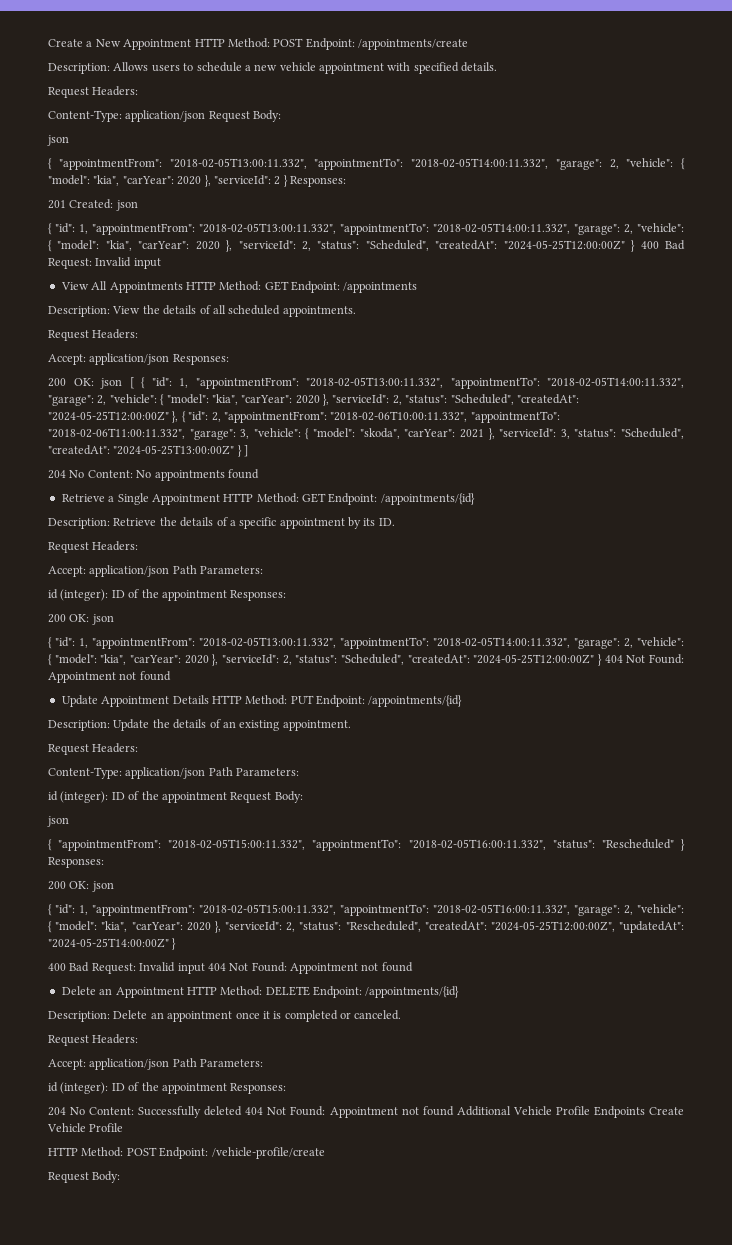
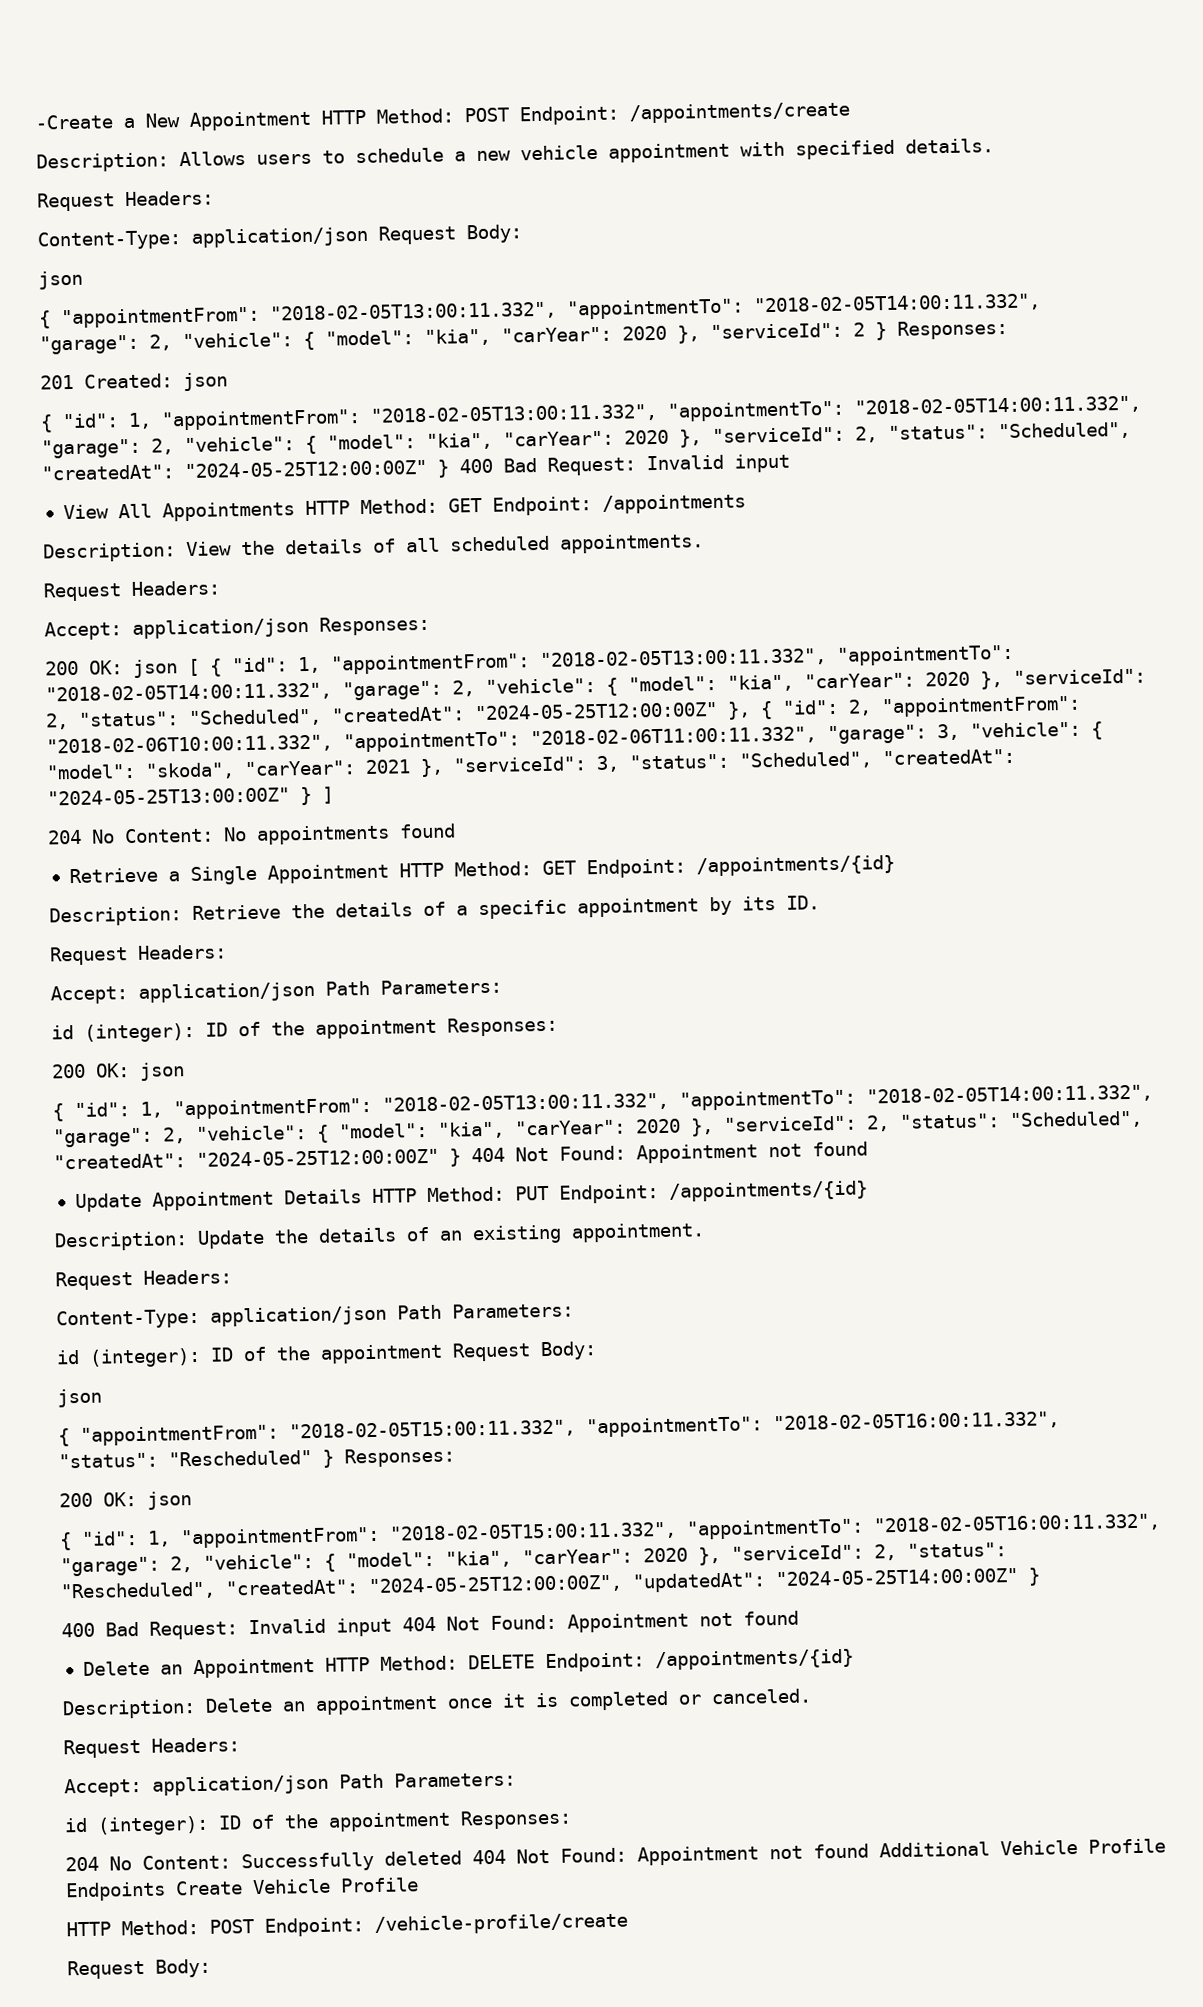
- Create a New Appointment HTTP Method: POST Endpoint: /appointments/create
+ -Create a New Appointment HTTP Method: POST Endpoint: /appointments/create

